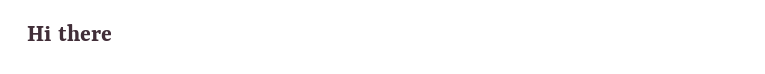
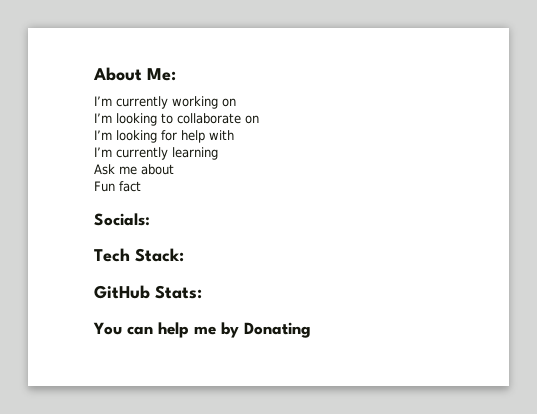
- Hi there
+ About Me:
+ I’m currently working on
+ I’m looking to collaborate on
+ I’m looking for help with
+ I’m currently learning
+ Ask me about
+ Fun fact
+ Socials:
+ Tech Stack:
+ GitHub Stats:
+ You can help me by Donating

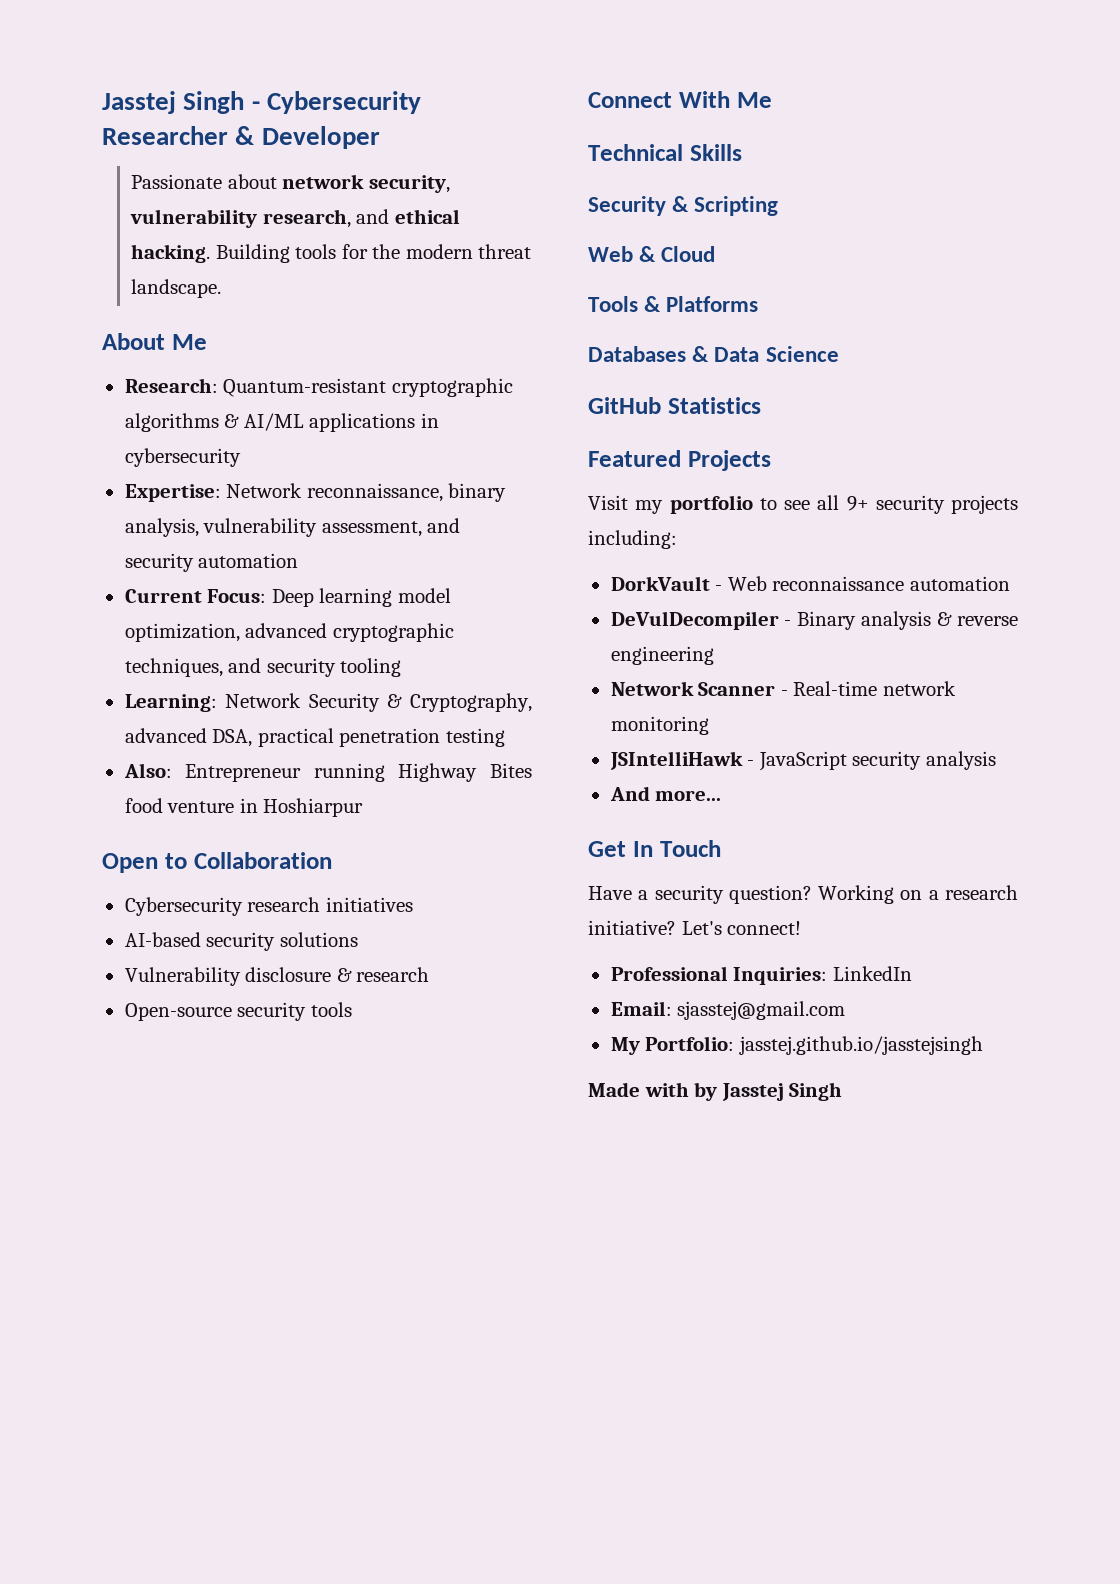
- About Me:
- I’m currently working on
- I’m looking to collaborate on
- I’m looking for help with
- I’m currently learning
- Ask me about
- Fun fact
- Socials:
- Tech Stack:
- GitHub Stats:
- You can help me by Donating
+ Jasstej Singh - Cybersecurity Researcher & Developer
+ Passionate about network security, vulnerability research, and ethical hacking. Building tools for the modern threat landscape.
+ About Me
+ Research: Quantum-resistant cryptographic algorithms & AI/ML applications in cybersecurity
+ Expertise: Network reconnaissance, binary analysis, vulnerability assessment, and security automation
+ Current Focus: Deep learning model optimization, advanced cryptographic techniques, and security tooling
+ Learning: Network Security & Cryptography, advanced DSA, practical penetration testing
+ Also: Entrepreneur running Highway Bites food venture in Hoshiarpur
+ Open to Collaboration
+ Cybersecurity research initiatives
+ AI-based security solutions
+ Vulnerability disclosure & research
+ Open-source security tools
+ Connect With Me
+ Technical Skills
+ Security & Scripting
+ Web & Cloud
+ Tools & Platforms
+ Databases & Data Science
+ GitHub Statistics
+ Featured Projects
+ Visit my portfolio to see all 9+ security projects including:
+ DorkVault - Web reconnaissance automation
+ DeVulDecompiler - Binary analysis & reverse engineering
+ Network Scanner - Real-time network monitoring
+ JSIntelliHawk - JavaScript security analysis
+ And more...
+ Get In Touch
+ Have a security question? Working on a research initiative? Let's connect!
+ Professional Inquiries: LinkedIn
+ Email: sjasstej@gmail.com
+ My Portfolio: jasstej.github.io/jasstejsingh
+ Made with by Jasstej Singh

